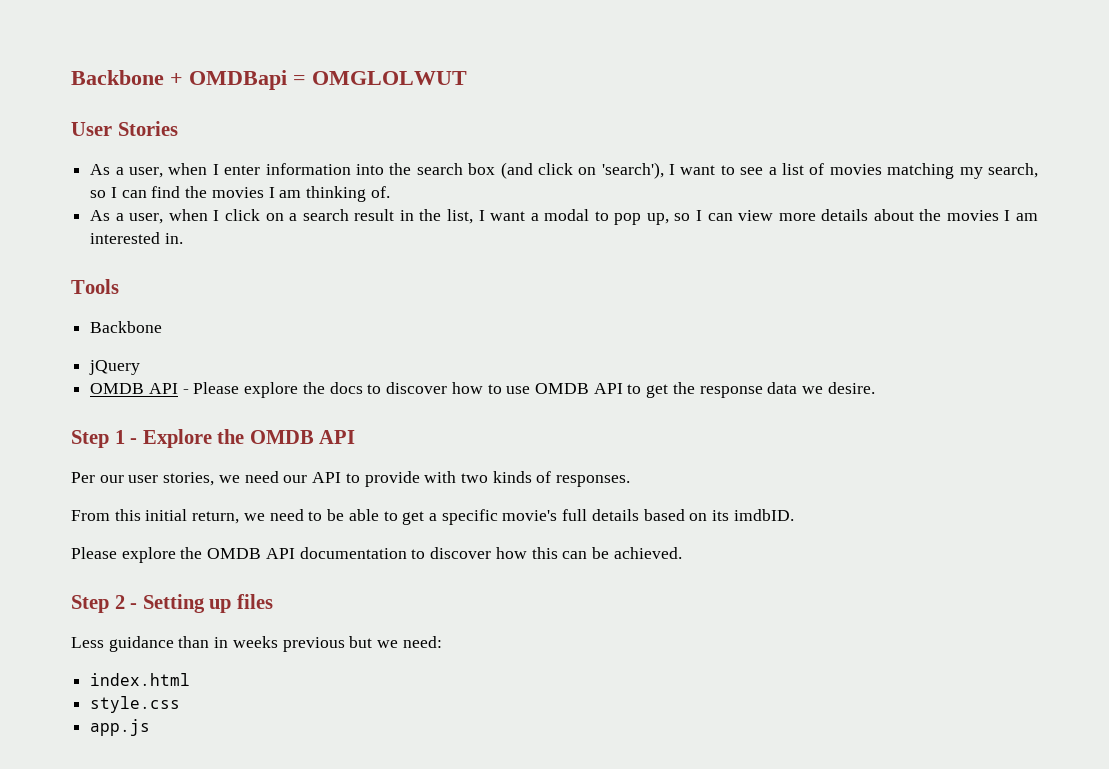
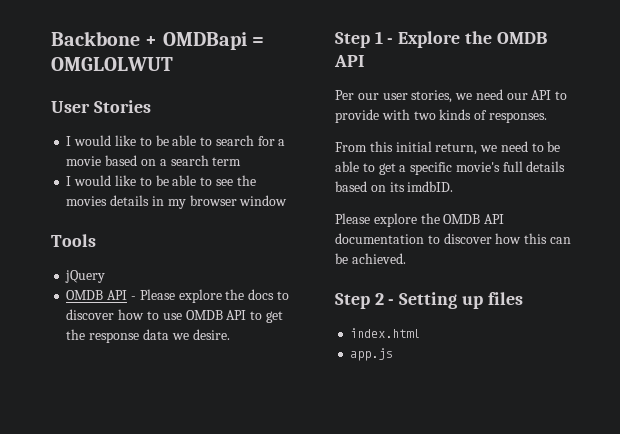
- As a user, when I enter information into the search box (and click on 'search'), I want to see a list of movies matching my search, so I can find the movies I am thinking of.
- As a user, when I click on a search result in the list, I want a modal to pop up, so I can view more details about the movies I am interested in.
+ I would like to be able to search for a movie based on a search term
+ I would like to be able to see the movies details in my browser window
  Tools
- Backbone
- Less guidance than in weeks previous but we need:
- style.css

